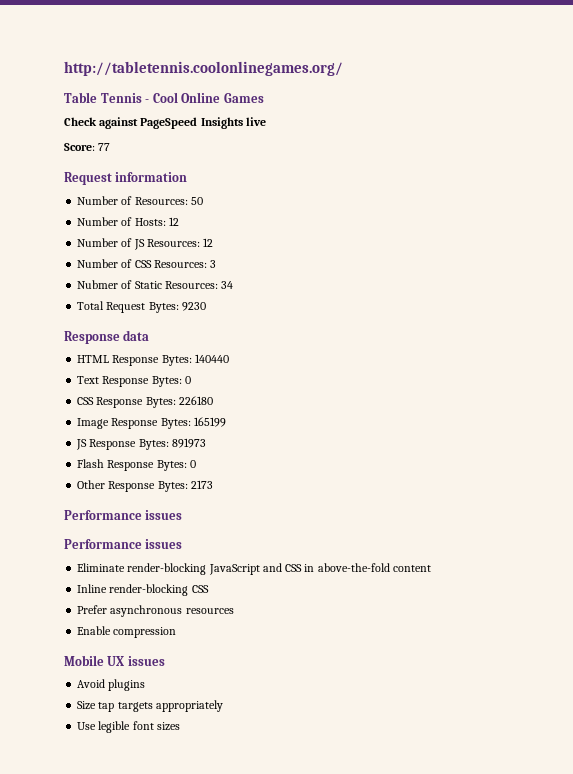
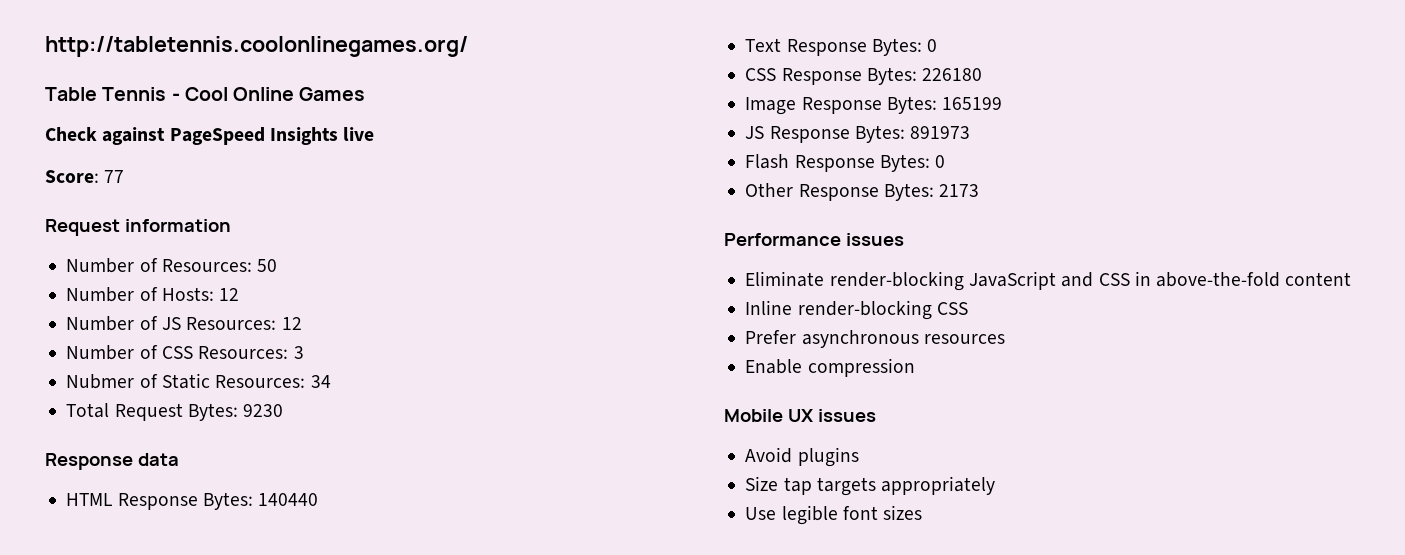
  Other Response Bytes: 2173
- Performance issues

